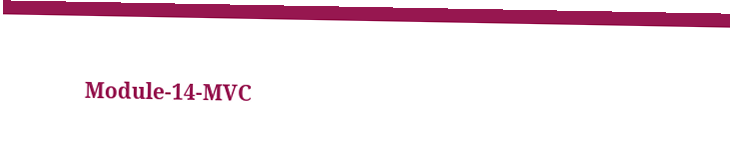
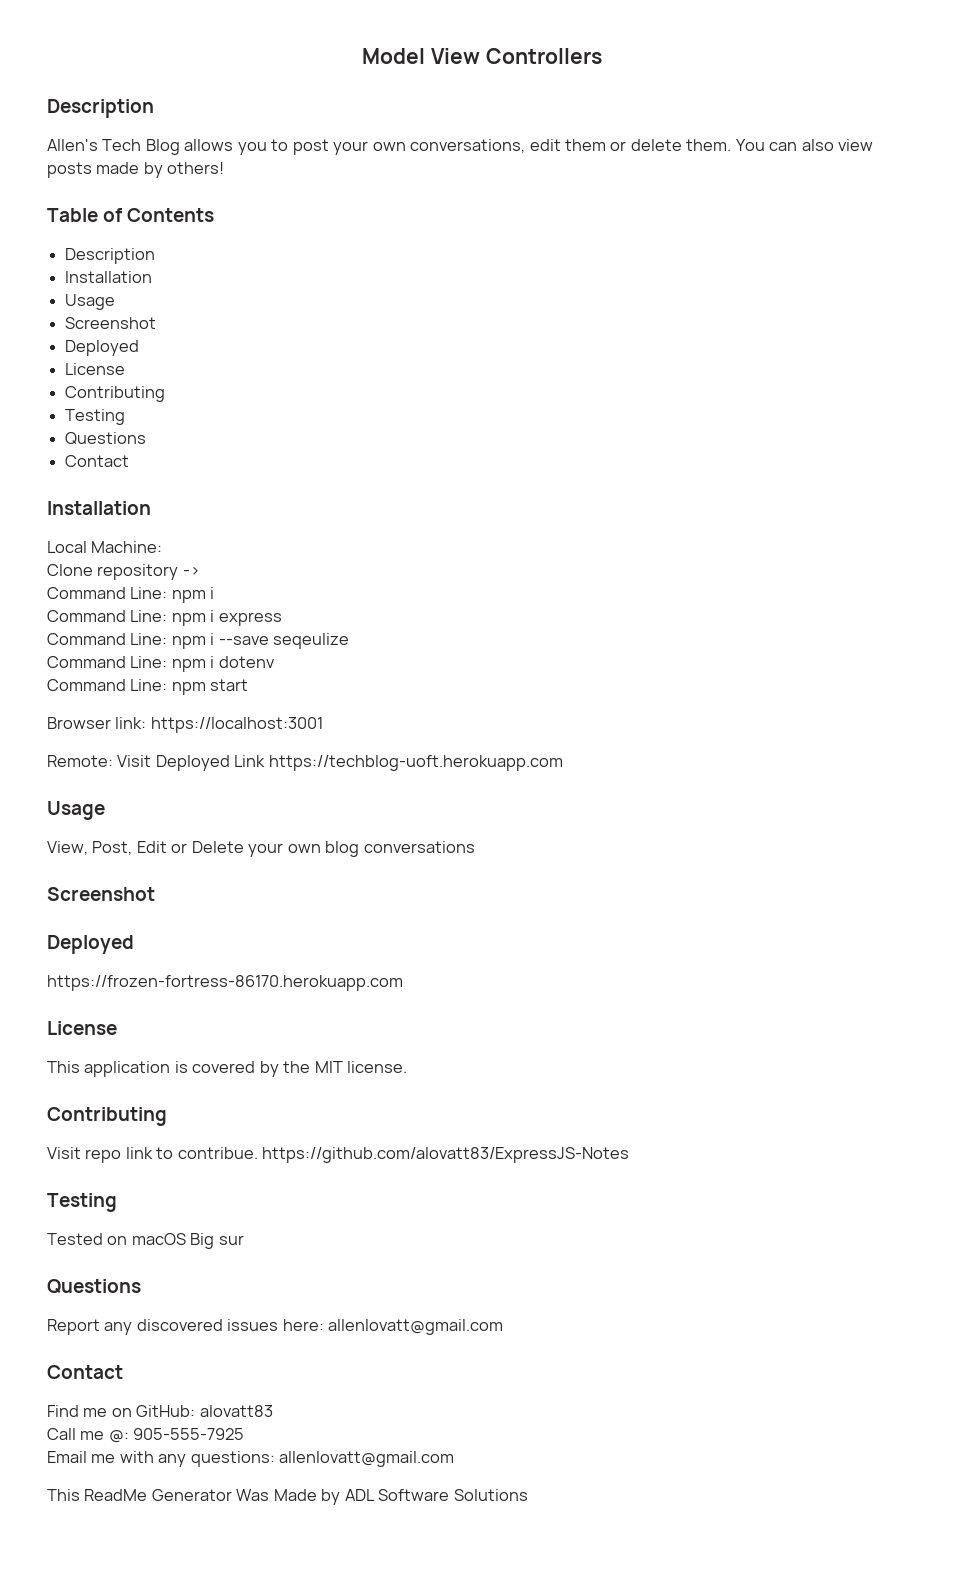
- Module-14-MVC
+ Model View Controllers
+ Description
+ Allen's Tech Blog allows you to post your own conversations, edit them or delete them. You can also view posts made by others!
+ Table of Contents
+ Description
+ Installation
+ Usage
+ Screenshot
+ Deployed
+ License
+ Contributing
+ Testing
+ Questions
+ Contact
+ Installation
+ Local Machine:
+ Clone repository ->
+ Command Line: npm i
+ Command Line: npm i express
+ Command Line: npm i --save seqeulize
+ Command Line: npm i dotenv
+ Command Line: npm start
+ Browser link: https://localhost:3001
+ Remote: Visit Deployed Link https://techblog-uoft.herokuapp.com
+ Usage
+ View, Post, Edit or Delete your own blog conversations
+ Screenshot
+ Deployed
+ https://frozen-fortress-86170.herokuapp.com
+ License
+ This application is covered by the MIT license.
+ Contributing
+ Visit repo link to contribue. https://github.com/alovatt83/ExpressJS-Notes
+ Testing
+ Tested on macOS Big sur
+ Questions
+ Report any discovered issues here: allenlovatt@gmail.com
+ Contact
+ Find me on GitHub: alovatt83
+ Call me @: 905-555-7925
+ Email me with any questions: allenlovatt@gmail.com
+ This ReadMe Generator Was Made by ADL Software Solutions

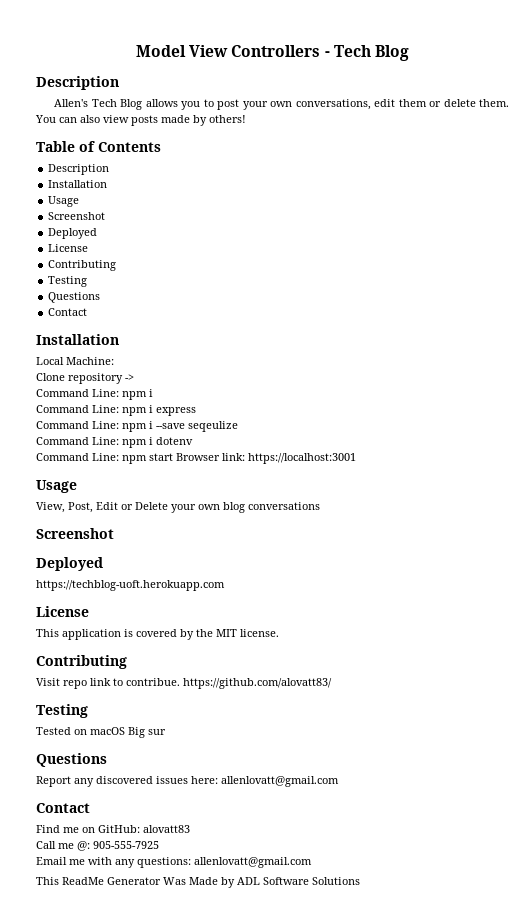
- Model View Controllers
+ Model View Controllers - Tech Blog
- Command Line: npm start
- Browser link: https://localhost:3001
+ Command Line: npm start Browser link: https://localhost:3001
- Remote: Visit Deployed Link https://techblog-uoft.herokuapp.com
- https://frozen-fortress-86170.herokuapp.com
+ https://techblog-uoft.herokuapp.com
- Visit repo link to contribue. https://github.com/alovatt83/ExpressJS-Notes
+ Visit repo link to contribue. https://github.com/alovatt83/

